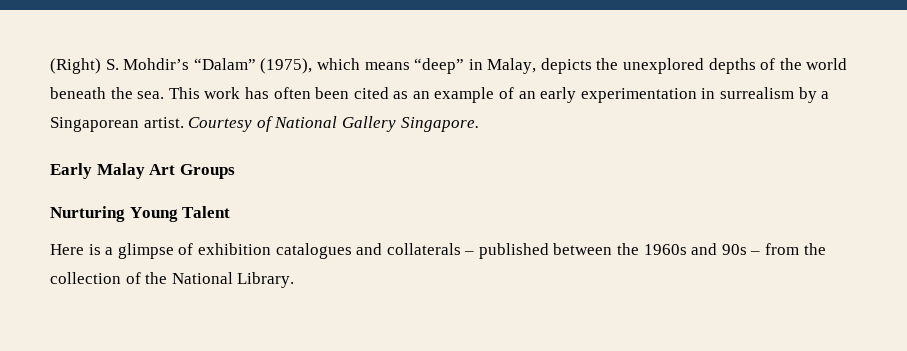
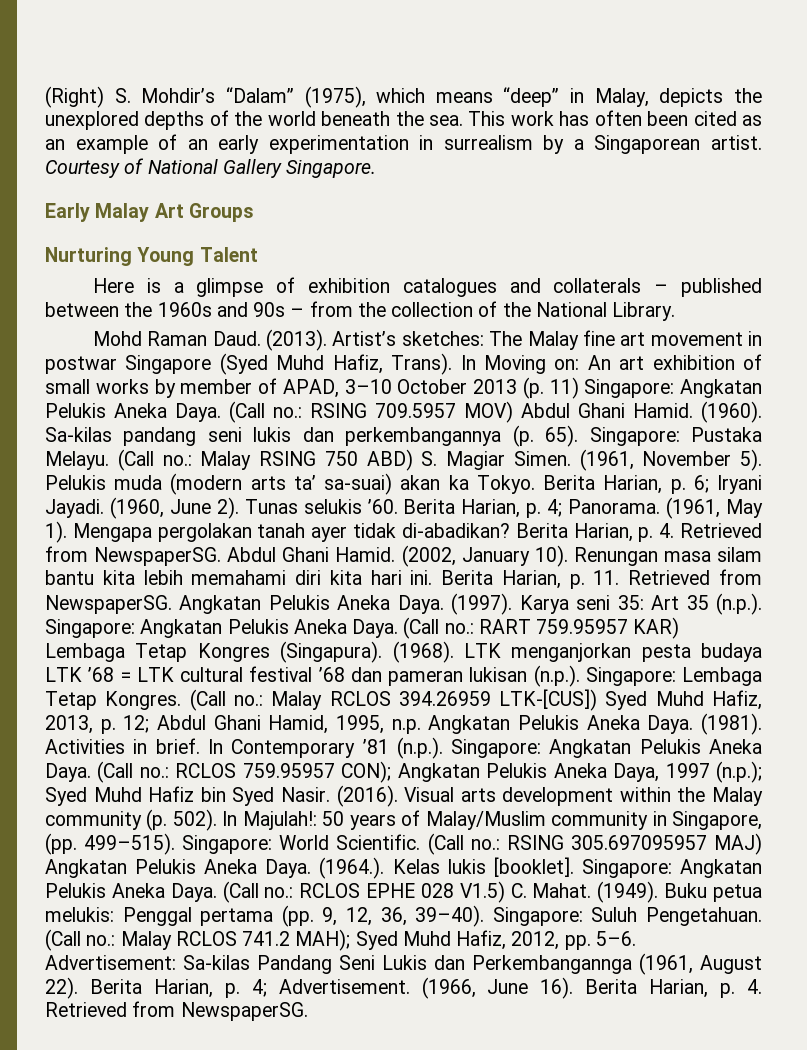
+ Mohd Raman Daud. (2013). Artist’s sketches: The Malay fine art movement in postwar Singapore (Syed Muhd Hafiz, Trans). In Moving on: An art exhibition of small works by member of APAD, 3–10 October 2013 (p. 11) Singapore: Angkatan Pelukis Aneka Daya. (Call no.: RSING 709.5957 MOV) Abdul Ghani Hamid. (1960). Sa-kilas pandang seni lukis dan perkembangannya (p. 65). Singapore: Pustaka Melayu. (Call no.: Malay RSING 750 ABD) S. Magiar Simen. (1961, November 5). Pelukis muda (modern arts ta’ sa-suai) akan ka Tokyo. Berita Harian, p. 6; Iryani Jayadi. (1960, June 2). Tunas selukis ’60. Berita Harian, p. 4; Panorama. (1961, May 1). Mengapa pergolakan tanah ayer tidak di-abadikan? Berita Harian, p. 4. Retrieved from NewspaperSG. Abdul Ghani Hamid. (2002, January 10). Renungan masa silam bantu kita lebih memahami diri kita hari ini. Berita Harian, p. 11. Retrieved from NewspaperSG. Angkatan Pelukis Aneka Daya. (1997). Karya seni 35: Art 35 (n.p.). Singapore: Angkatan Pelukis Aneka Daya. (Call no.: RART 759.95957 KAR) Lembaga Tetap Kongres (Singapura). (1968). LTK menganjorkan pesta budaya LTK ’68 = LTK cultural festival ’68 dan pameran lukisan (n.p.). Singapore: Lembaga Tetap Kongres. (Call no.: Malay RCLOS 394.26959 LTK-[CUS]) Syed Muhd Hafiz, 2013, p. 12; Abdul Ghani Hamid, 1995, n.p. Angkatan Pelukis Aneka Daya. (1981). Activities in brief. In Contemporary ’81 (n.p.). Singapore: Angkatan Pelukis Aneka Daya. (Call no.: RCLOS 759.95957 CON); Angkatan Pelukis Aneka Daya, 1997 (n.p.); Syed Muhd Hafiz bin Syed Nasir. (2016). Visual arts development within the Malay community (p. 502). In Majulah!: 50 years of Malay/Muslim community in Singapore, (pp. 499–515). Singapore: World Scientific. (Call no.: RSING 305.697095957 MAJ) Angkatan Pelukis Aneka Daya. (1964.). Kelas lukis [booklet]. Singapore: Angkatan Pelukis Aneka Daya. (Call no.: RCLOS EPHE 028 V1.5) C. Mahat. (1949). Buku petua melukis: Penggal pertama (pp. 9, 12, 36, 39–40). Singapore: Suluh Pengetahuan. (Call no.: Malay RCLOS 741.2 MAH); Syed Muhd Hafiz, 2012, pp. 5–6. Advertisement: Sa-kilas Pandang Seni Lukis dan Perkembangannga (1961, August 22). Berita Harian, p. 4; Advertisement. (1966, June 16). Berita Harian, p. 4. Retrieved from NewspaperSG.

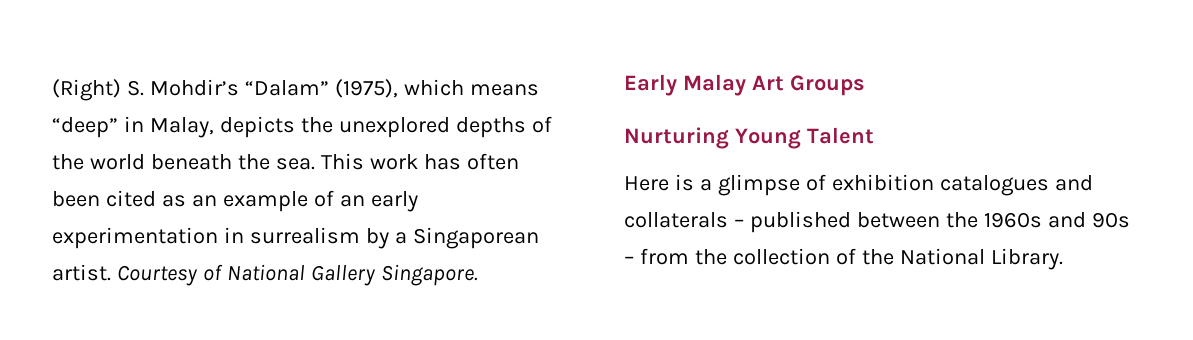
- Mohd Raman Daud. (2013). Artist’s sketches: The Malay fine art movement in postwar Singapore (Syed Muhd Hafiz, Trans). In Moving on: An art exhibition of small works by member of APAD, 3–10 October 2013 (p. 11) Singapore: Angkatan Pelukis Aneka Daya. (Call no.: RSING 709.5957 MOV) Abdul Ghani Hamid. (1960). Sa-kilas pandang seni lukis dan perkembangannya (p. 65). Singapore: Pustaka Melayu. (Call no.: Malay RSING 750 ABD) S. Magiar Simen. (1961, November 5). Pelukis muda (modern arts ta’ sa-suai) akan ka Tokyo. Berita Harian, p. 6; Iryani Jayadi. (1960, June 2). Tunas selukis ’60. Berita Harian, p. 4; Panorama. (1961, May 1). Mengapa pergolakan tanah ayer tidak di-abadikan? Berita Harian, p. 4. Retrieved from NewspaperSG. Abdul Ghani Hamid. (2002, January 10). Renungan masa silam bantu kita lebih memahami diri kita hari ini. Berita Harian, p. 11. Retrieved from NewspaperSG. Angkatan Pelukis Aneka Daya. (1997). Karya seni 35: Art 35 (n.p.). Singapore: Angkatan Pelukis Aneka Daya. (Call no.: RART 759.95957 KAR) Lembaga Tetap Kongres (Singapura). (1968). LTK menganjorkan pesta budaya LTK ’68 = LTK cultural festival ’68 dan pameran lukisan (n.p.). Singapore: Lembaga Tetap Kongres. (Call no.: Malay RCLOS 394.26959 LTK-[CUS]) Syed Muhd Hafiz, 2013, p. 12; Abdul Ghani Hamid, 1995, n.p. Angkatan Pelukis Aneka Daya. (1981). Activities in brief. In Contemporary ’81 (n.p.). Singapore: Angkatan Pelukis Aneka Daya. (Call no.: RCLOS 759.95957 CON); Angkatan Pelukis Aneka Daya, 1997 (n.p.); Syed Muhd Hafiz bin Syed Nasir. (2016). Visual arts development within the Malay community (p. 502). In Majulah!: 50 years of Malay/Muslim community in Singapore, (pp. 499–515). Singapore: World Scientific. (Call no.: RSING 305.697095957 MAJ) Angkatan Pelukis Aneka Daya. (1964.). Kelas lukis [booklet]. Singapore: Angkatan Pelukis Aneka Daya. (Call no.: RCLOS EPHE 028 V1.5) C. Mahat. (1949). Buku petua melukis: Penggal pertama (pp. 9, 12, 36, 39–40). Singapore: Suluh Pengetahuan. (Call no.: Malay RCLOS 741.2 MAH); Syed Muhd Hafiz, 2012, pp. 5–6. Advertisement: Sa-kilas Pandang Seni Lukis dan Perkembangannga (1961, August 22). Berita Harian, p. 4; Advertisement. (1966, June 16). Berita Harian, p. 4. Retrieved from NewspaperSG.

